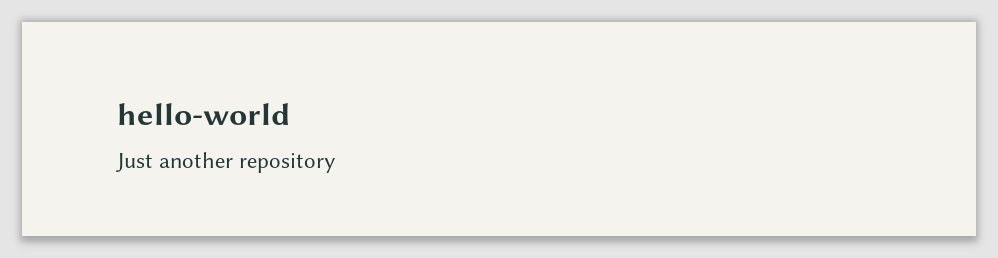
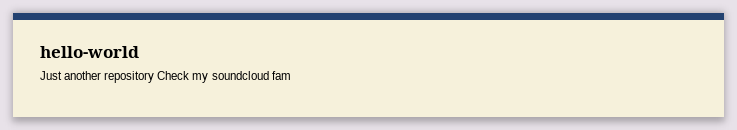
- Just another repository
+ Just another repository Check my soundcloud fam

